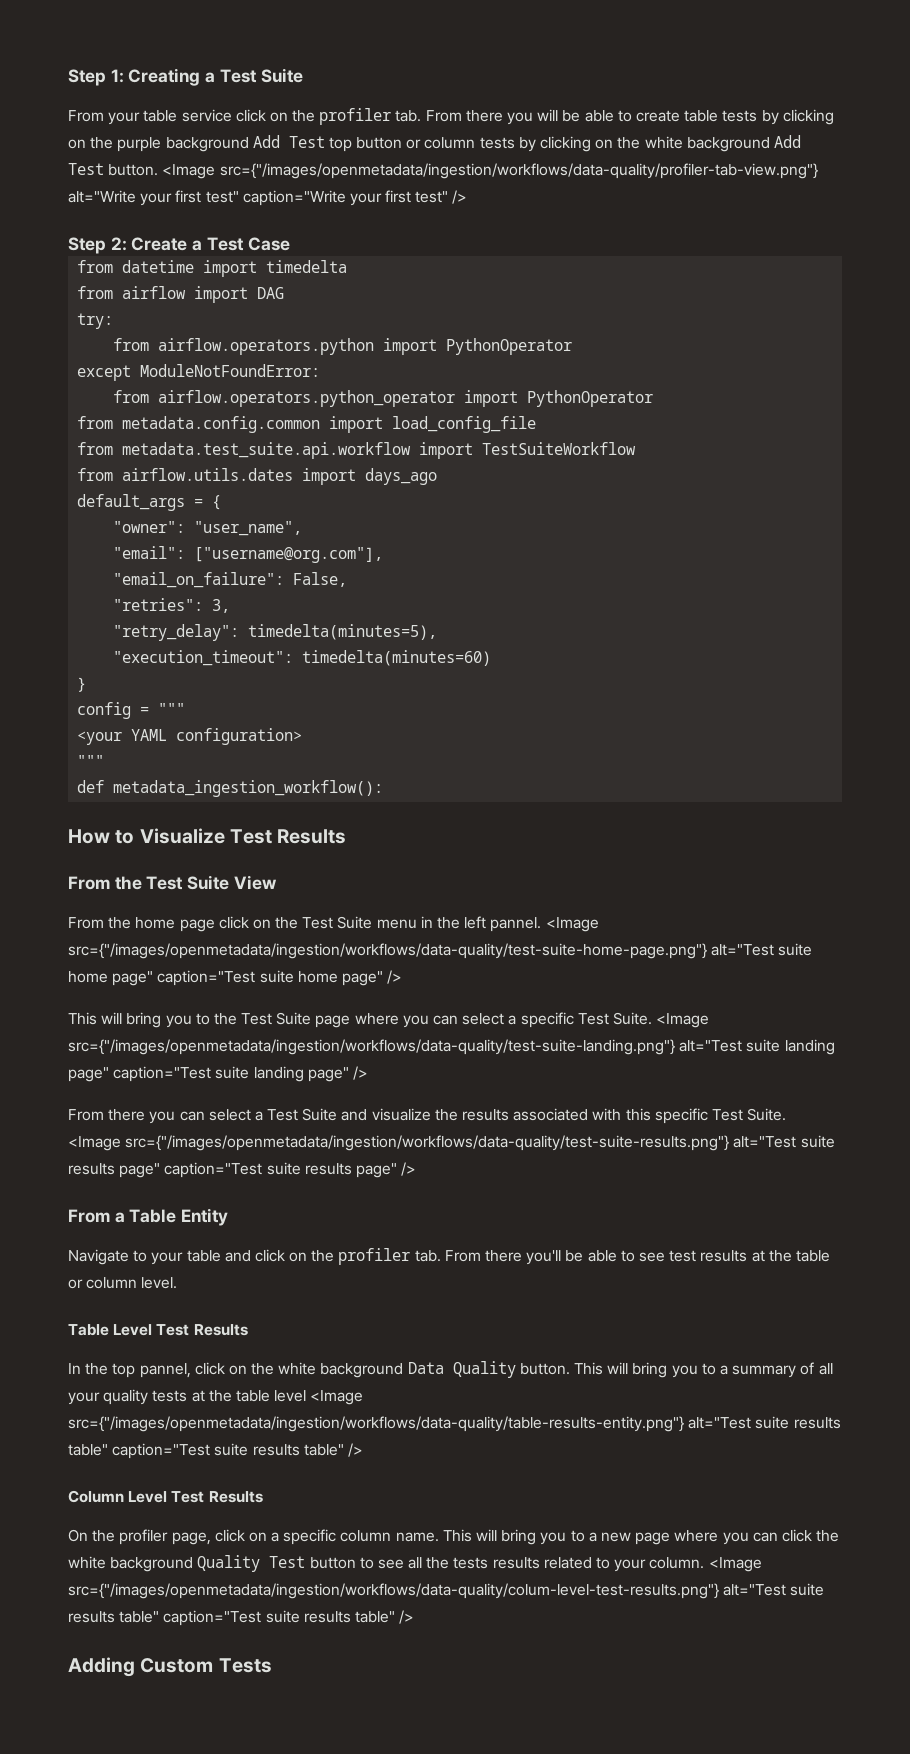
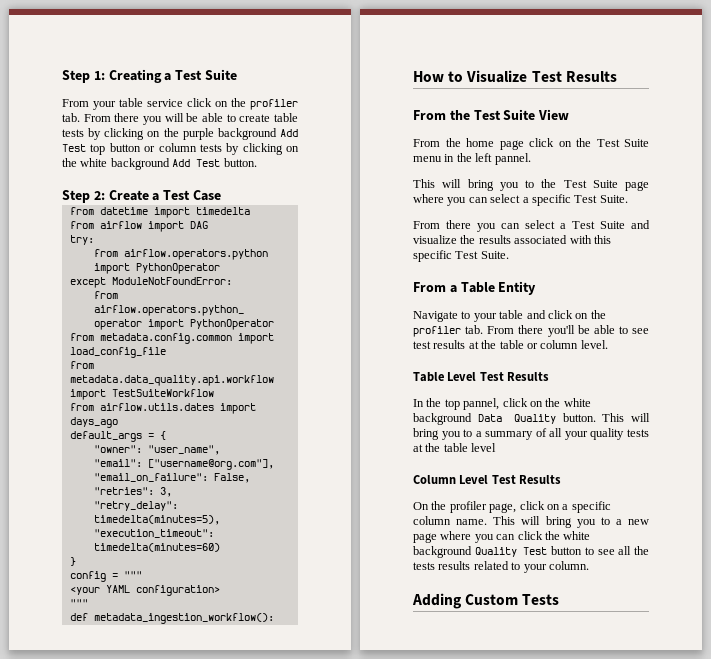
- <Image src={"/images/openmetadata/ingestion/workflows/data-quality/profiler-tab-view.png"} alt="Write your first test" caption="Write your first test" />
- from metadata.test_suite.api.workflow import TestSuiteWorkflow
+ from metadata.data_quality.api.workflow import TestSuiteWorkflow
- <Image src={"/images/openmetadata/ingestion/workflows/data-quality/test-suite-home-page.png"} alt="Test suite home page" caption="Test suite home page" />
- <Image src={"/images/openmetadata/ingestion/workflows/data-quality/test-suite-landing.png"} alt="Test suite landing page" caption="Test suite landing page" />
- <Image src={"/images/openmetadata/ingestion/workflows/data-quality/test-suite-results.png"} alt="Test suite results page" caption="Test suite results page" />
- This will bring you to a summary of all your quality tests at the table level <Image src={"/images/openmetadata/ingestion/workflows/data-quality/table-results-entity.png"} alt="Test suite results table" caption="Test suite results table" />
+ This will bring you to a summary of all your quality tests at the table level
- <Image src={"/images/openmetadata/ingestion/workflows/data-quality/colum-level-test-results.png"} alt="Test suite results table" caption="Test suite results table" />

